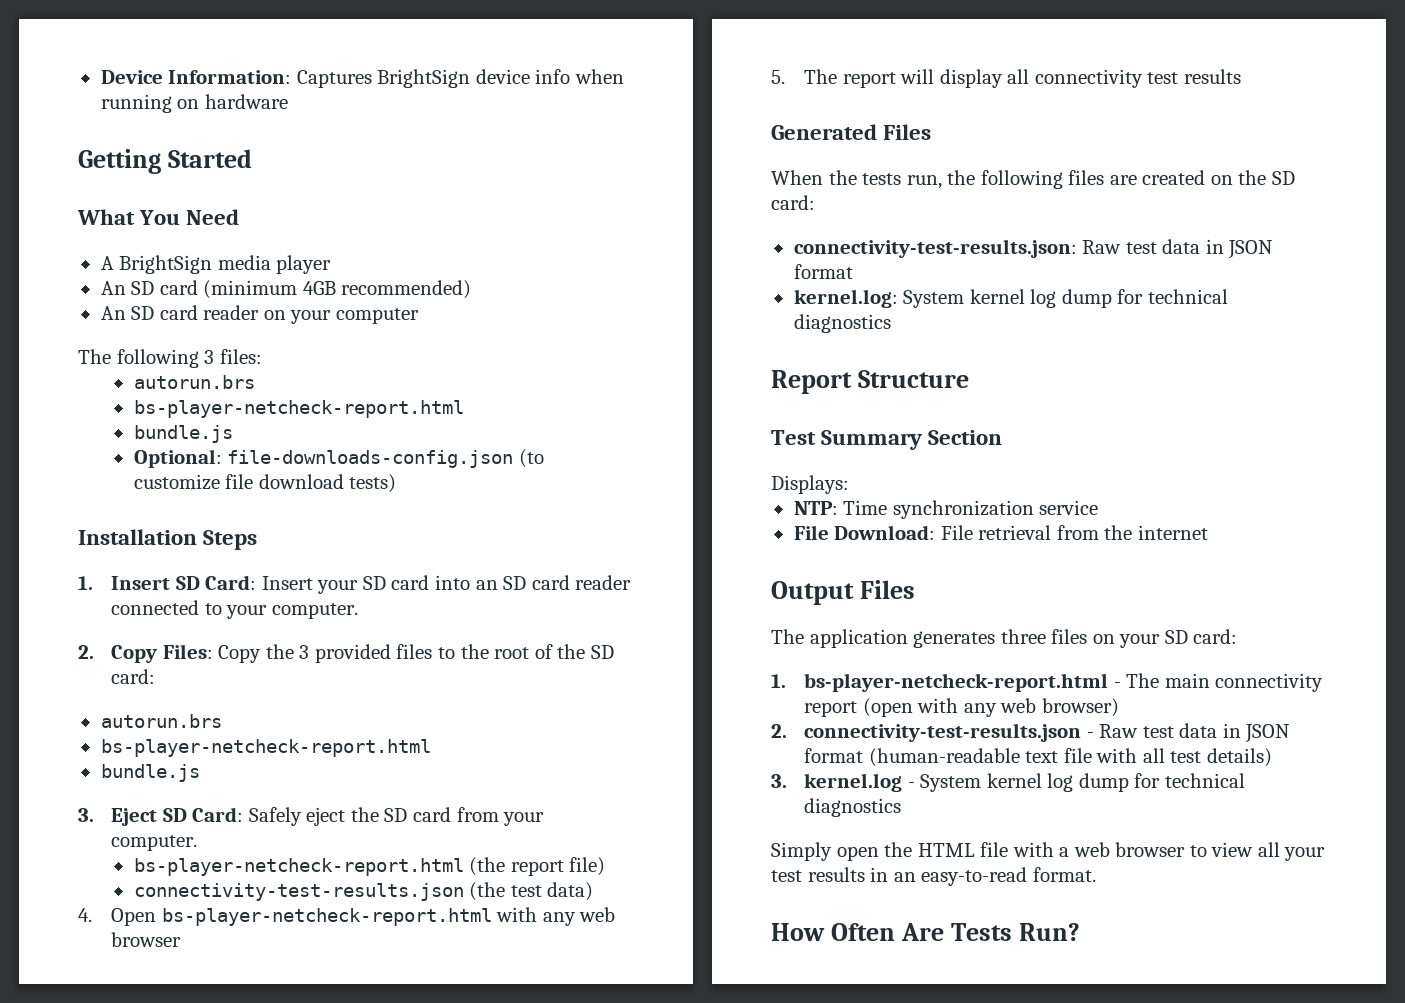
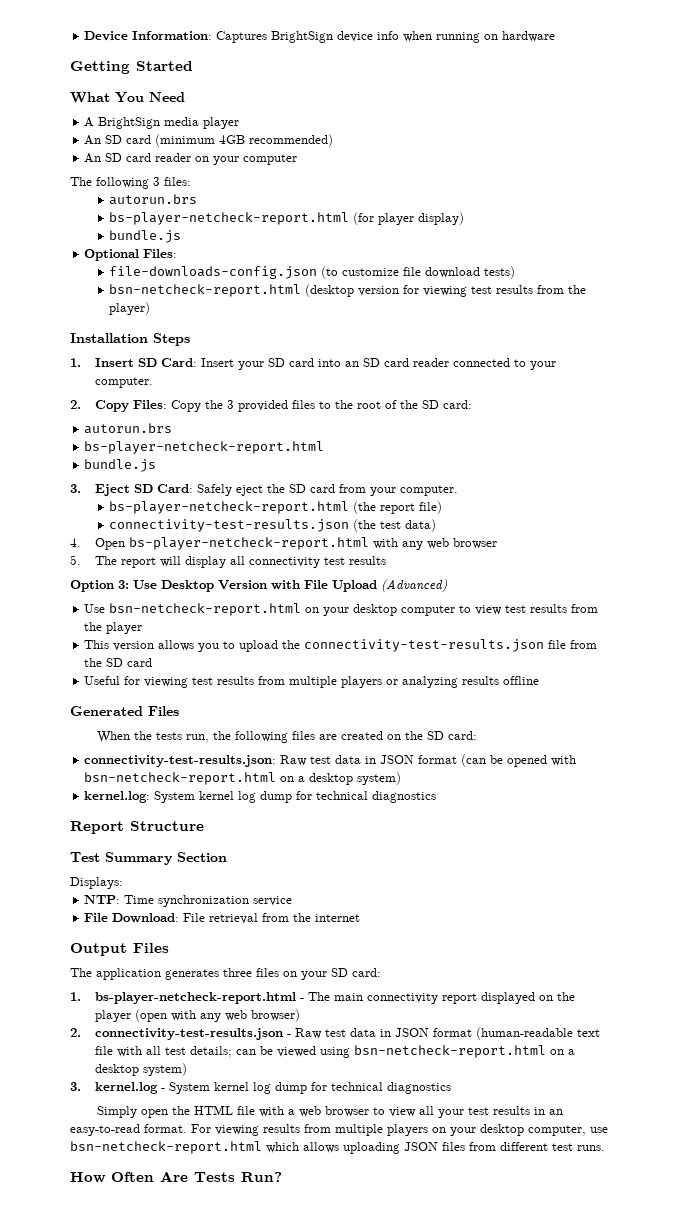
  The following 3 files:
  autorun.brs
- bs-player-netcheck-report.html
+ bs-player-netcheck-report.html (for player display)
  bundle.js
- Optional: file-downloads-config.json (to customize file download tests)
+ Optional Files:
+ file-downloads-config.json (to customize file download tests)
+ bsn-netcheck-report.html (desktop version for viewing test results from the player)
+ Option 3: Use Desktop Version with File Upload (Advanced)
+ Use bsn-netcheck-report.html on your desktop computer to view test results from the player
+ This version allows you to upload the connectivity-test-results.json file from the SD card
+ Useful for viewing test results from multiple players or analyzing results offline
- connectivity-test-results.json: Raw test data in JSON format
+ connectivity-test-results.json: Raw test data in JSON format (can be opened with bsn-netcheck-report.html on a desktop system)
- 1. bs-player-netcheck-report.html - The main connectivity report (open with any web browser)
+ 1. bs-player-netcheck-report.html - The main connectivity report displayed on the player (open with any web browser)
- 2. connectivity-test-results.json - Raw test data in JSON format (human-readable text file with all test details)
+ 2. connectivity-test-results.json - Raw test data in JSON format (human-readable text file with all test details; can be viewed using bsn-netcheck-report.html on a desktop system)
+ For viewing results from multiple players on your desktop computer, use bsn-netcheck-report.html which allows uploading JSON files from different test runs.

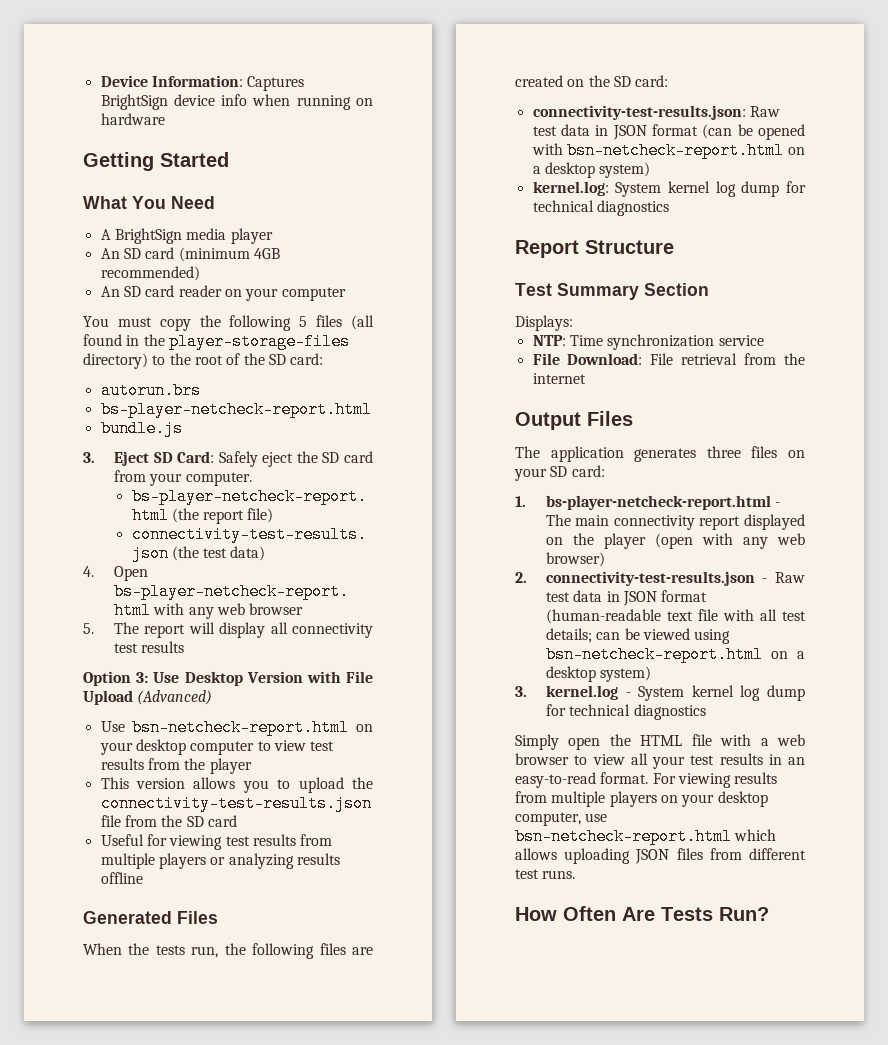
- The following 3 files:
- autorun.brs
- bs-player-netcheck-report.html (for player display)
- bundle.js
- Optional Files:
- file-downloads-config.json (to customize file download tests)
- bsn-netcheck-report.html (desktop version for viewing test results from the player)
- Installation Steps
- 1. Insert SD Card: Insert your SD card into an SD card reader connected to your computer.
- 2. Copy Files: Copy the 3 provided files to the root of the SD card:
+ You must copy the following 5 files (all found in the player-storage-files directory) to the root of the SD card:

